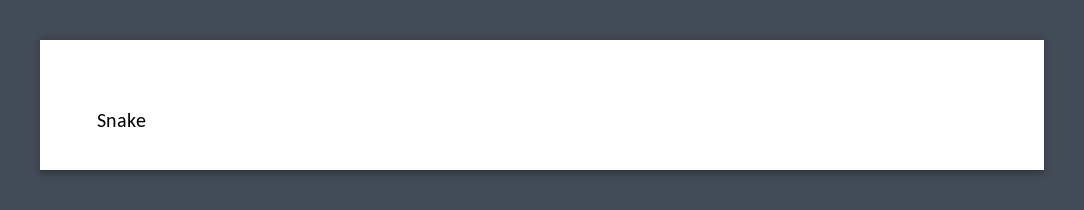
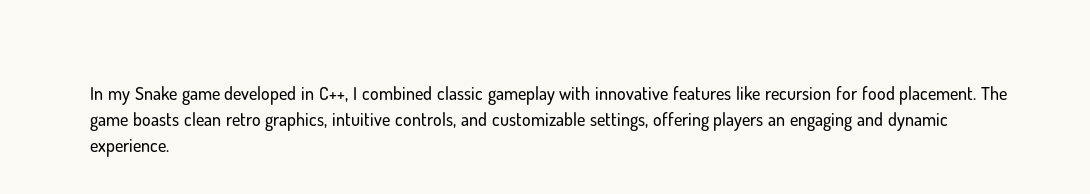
- Snake
+ In my Snake game developed in C++, I combined classic gameplay with innovative features like recursion for food placement. The game boasts clean retro graphics, intuitive controls, and customizable settings, offering players an engaging and dynamic experience.

